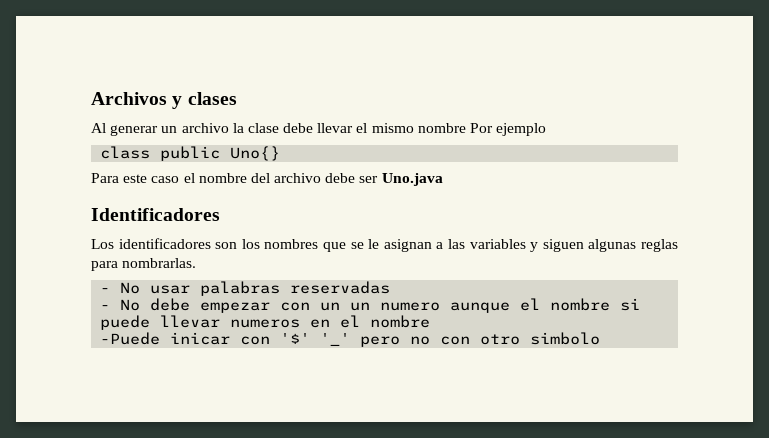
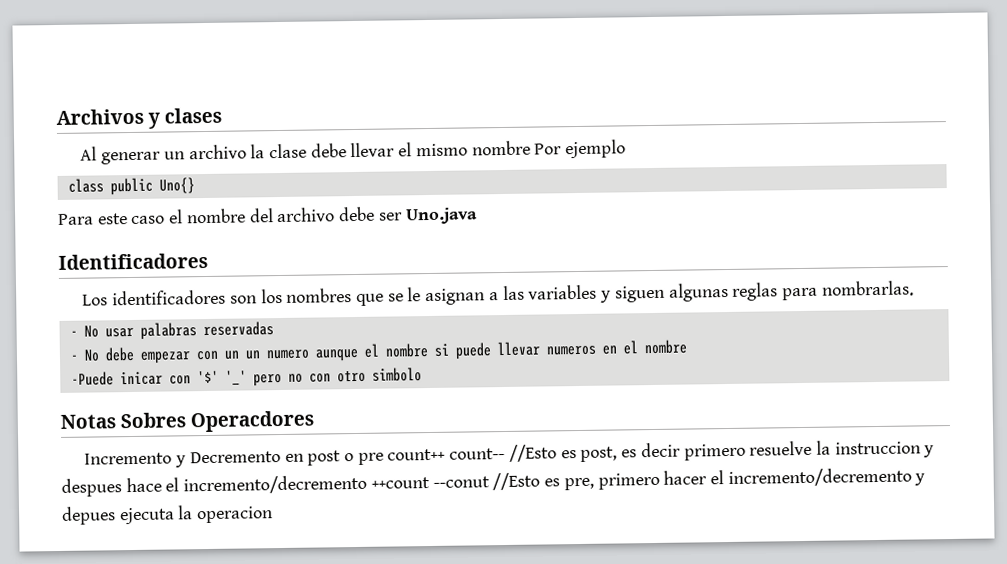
+ Notas Sobres Operacdores
+ Incremento y Decremento en post o pre count++ count-- //Esto es post, es decir primero resuelve la instruccion y despues hace el incremento/decremento ++count --conut //Esto es pre, primero hacer el incremento/decremento y depues ejecuta la operacion

